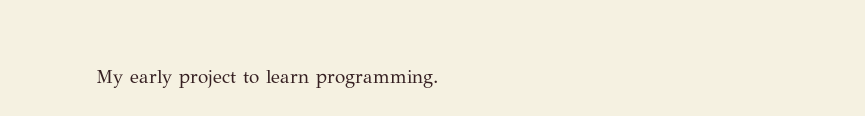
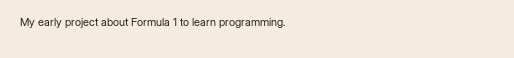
- My early project to learn programming.
+ My early project about Formula 1 to learn programming.

